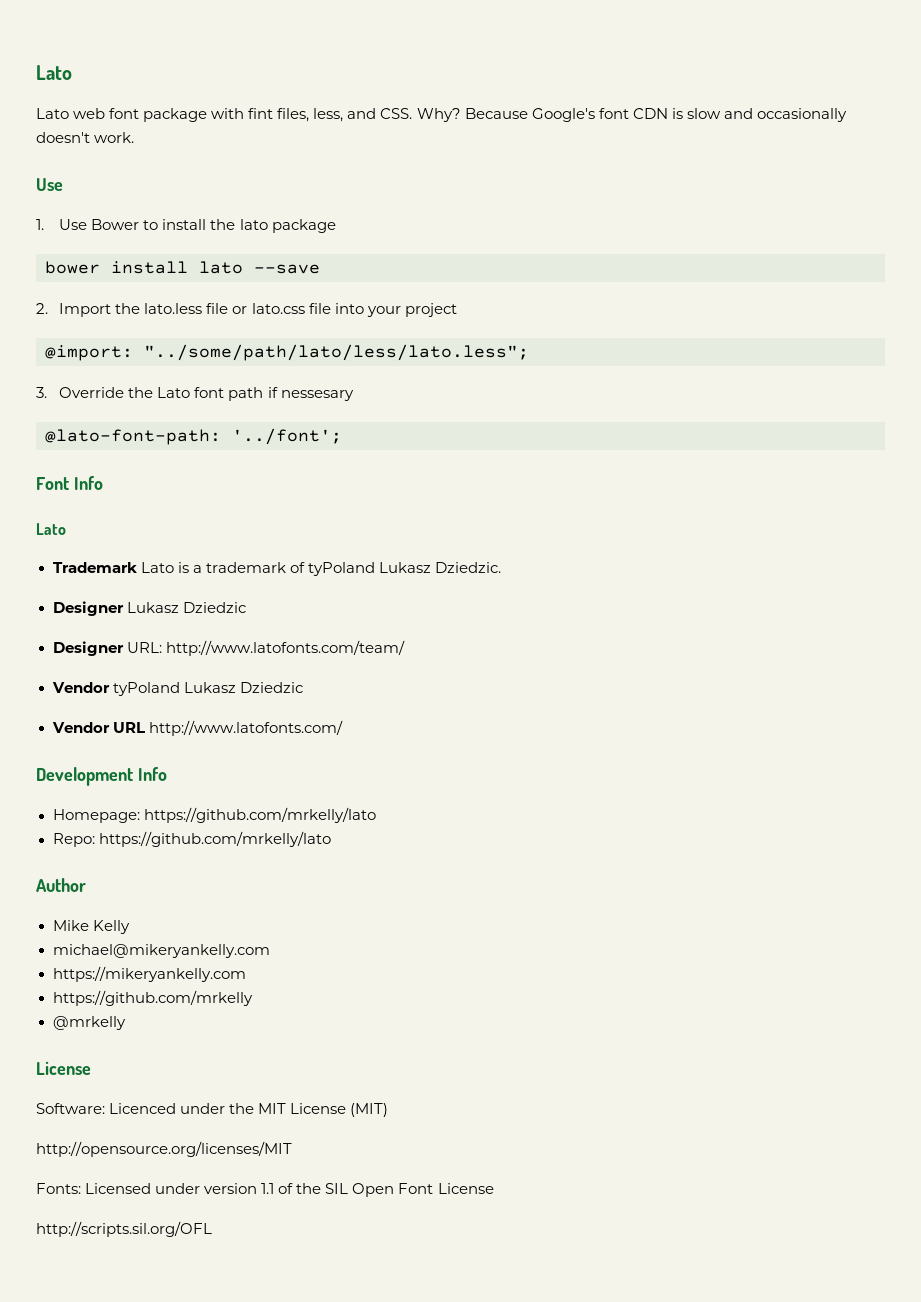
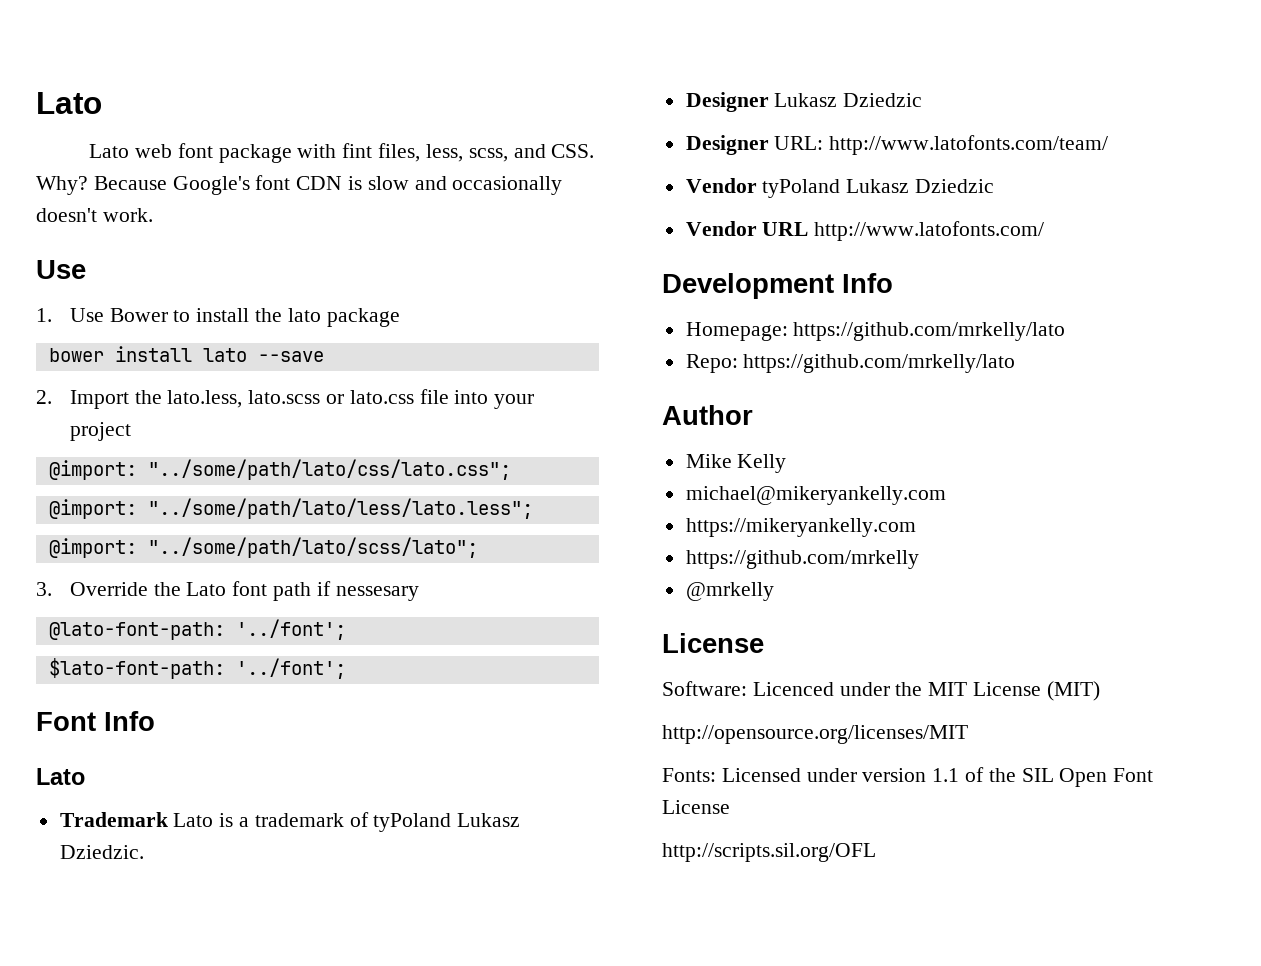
- Lato web font package with fint files, less, and CSS. Why?
+ Lato web font package with fint files, less, scss, and CSS. Why?
- 2. Import the lato.less file or lato.css file into your project
+ 2. Import the lato.less, lato.scss or lato.css file into your project
+ @import: "../some/path/lato/css/lato.css";
+ @import: "../some/path/lato/scss/lato";
+ $lato-font-path: '../font';

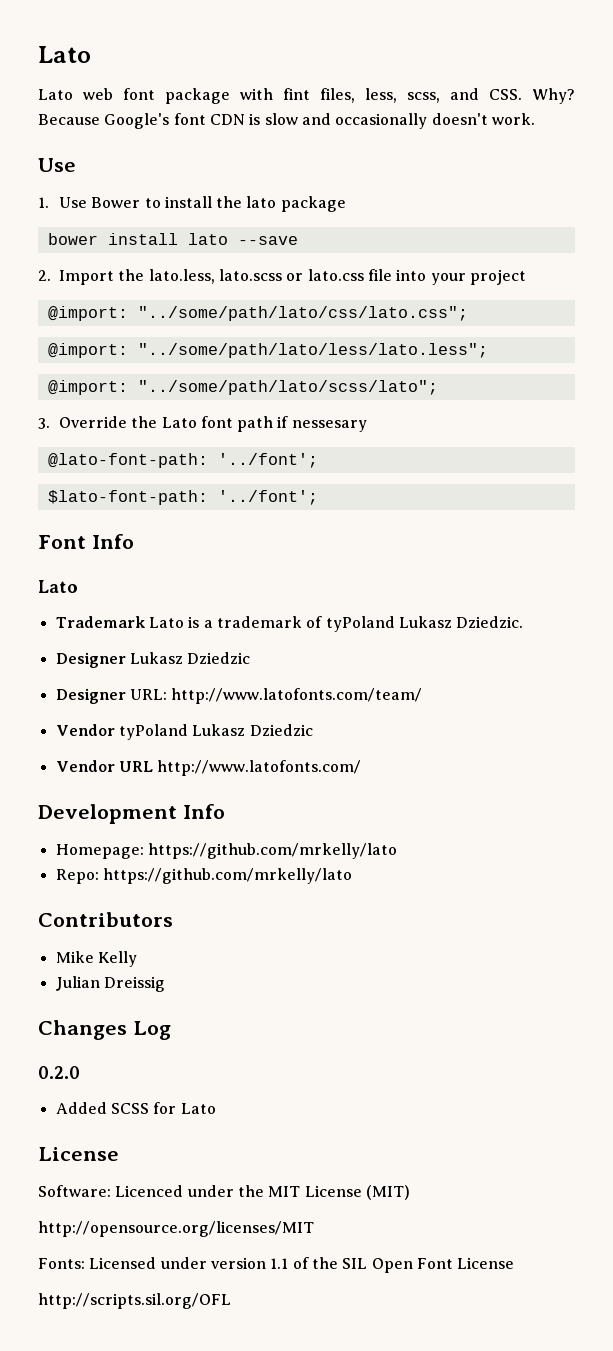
- Author
+ Contributors
- michael@mikeryankelly.com
- https://mikeryankelly.com
- https://github.com/mrkelly
- @mrkelly
+ Julian Dreissig
+ Changes Log
+ 0.2.0
+ Added SCSS for Lato

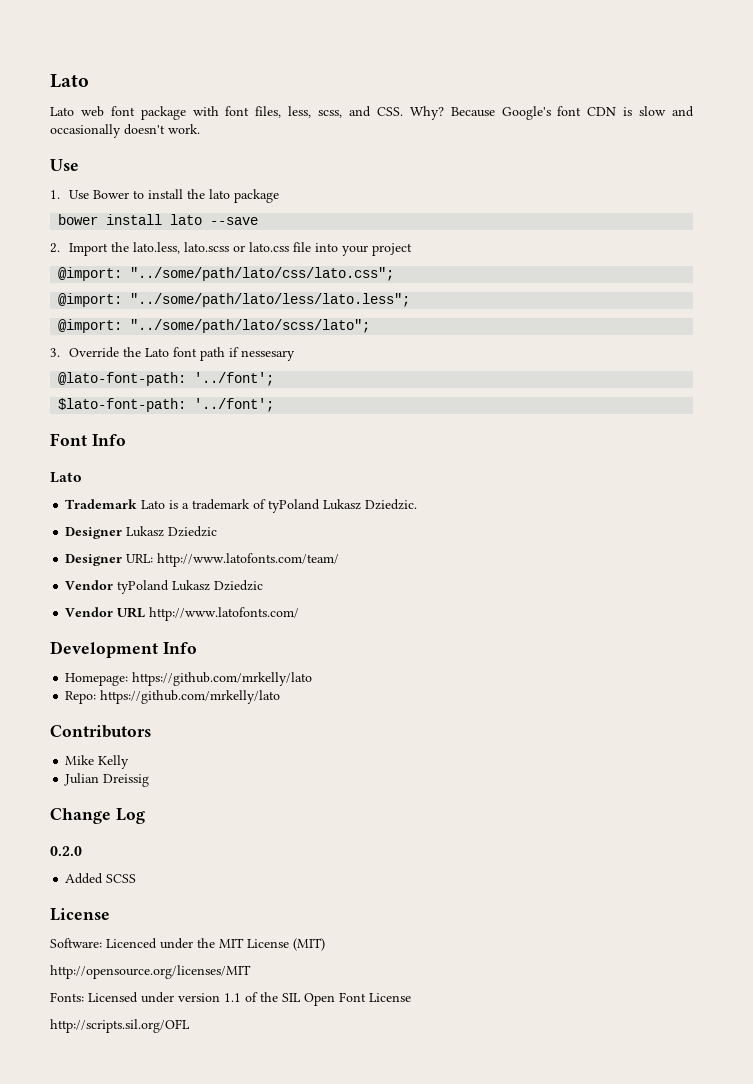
- Lato web font package with fint files, less, scss, and CSS. Why?
+ Lato web font package with font files, less, scss, and CSS. Why?
- Changes Log
+ Change Log
- Added SCSS for Lato
+ Added SCSS

